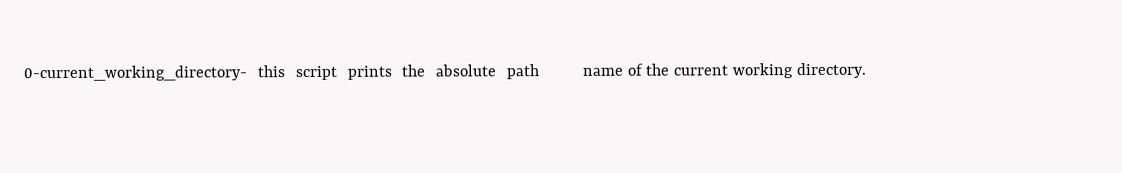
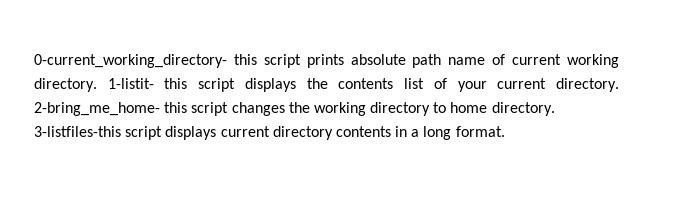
- 0-current_working_directory- this script prints the absolute path name of the current working directory.
+ 0-current_working_directory- this script prints absolute path name of current working directory.
+ 1-listit- this script displays the contents list of your current directory. 2-bring_me_home- this script changes the working directory to home directory. 3-listfiles-this script displays current directory contents in a long format.

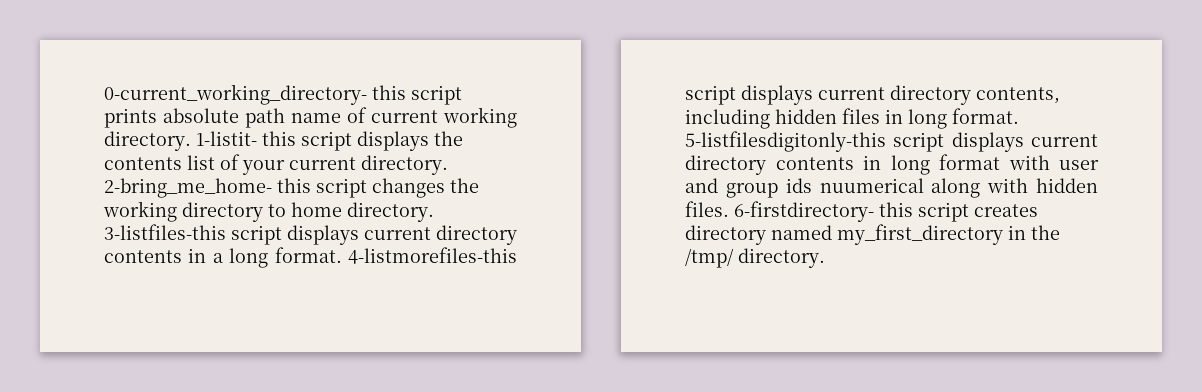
+ 4-listmorefiles-this script displays current directory contents, including hidden files in long format. 5-listfilesdigitonly-this script displays current directory contents in long format with user and group ids nuumerical along with hidden files. 6-firstdirectory- this script creates directory named my_first_directory in the /tmp/ directory.

